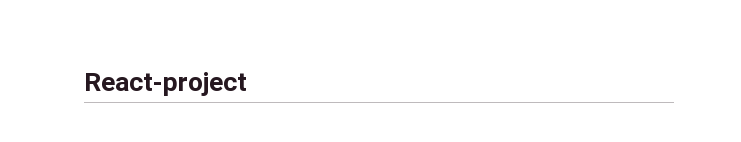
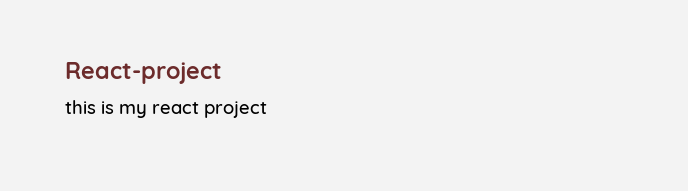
+ this is my react project

